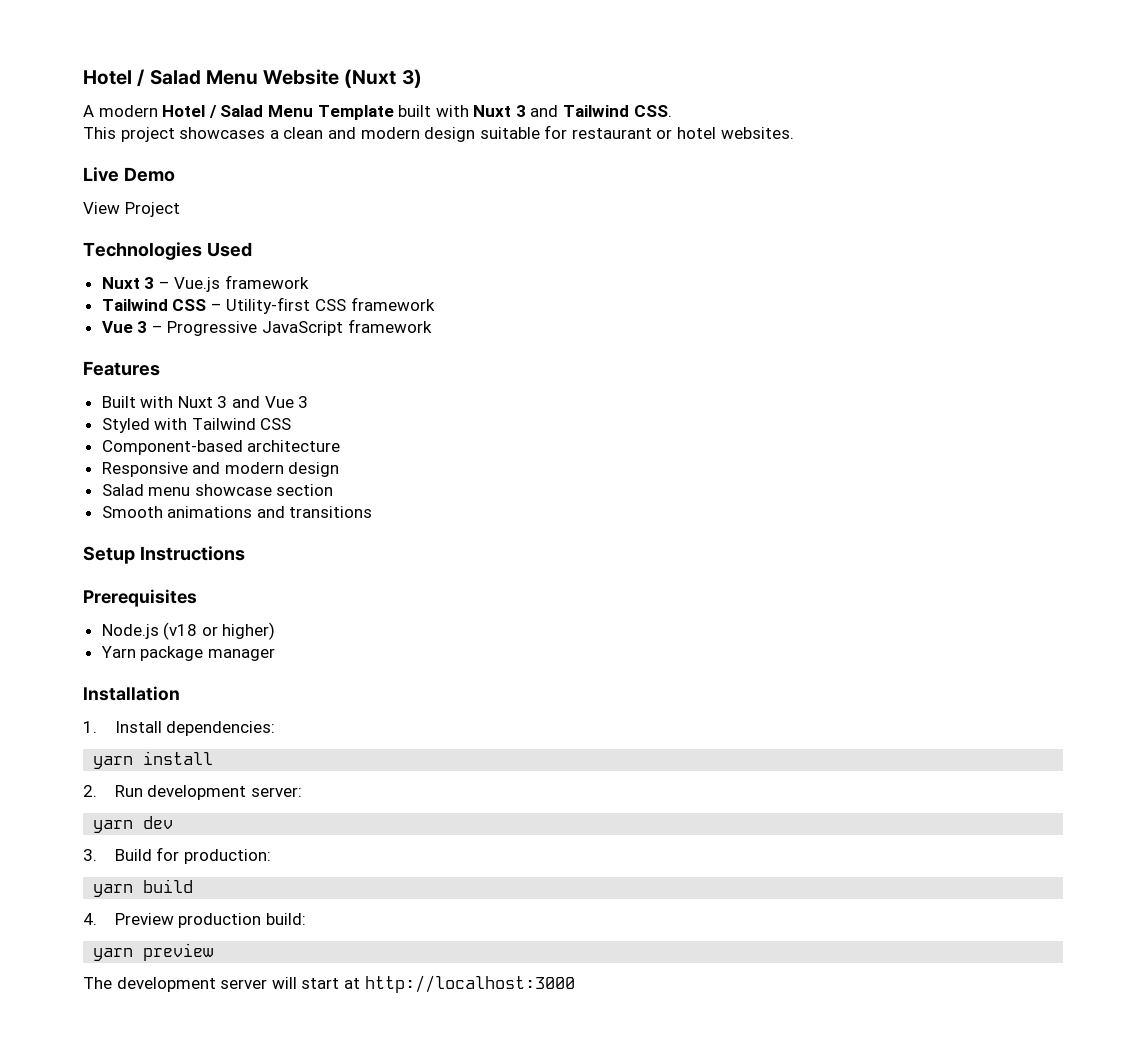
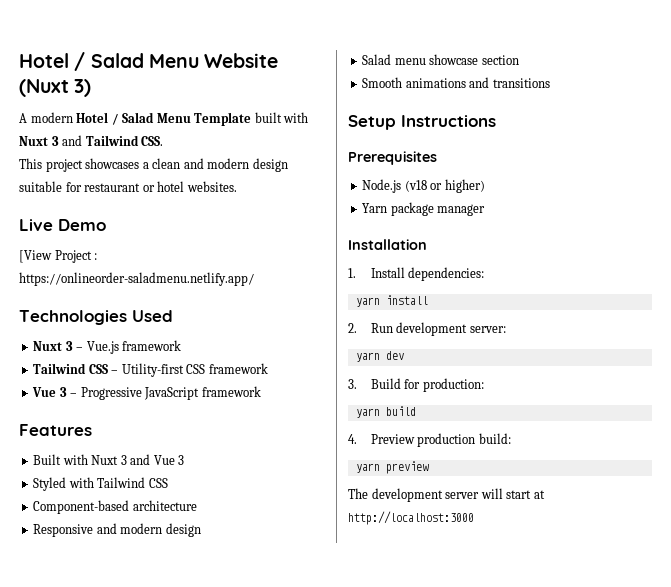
- View Project
+ [View Project : https://onlineorder-saladmenu.netlify.app/

